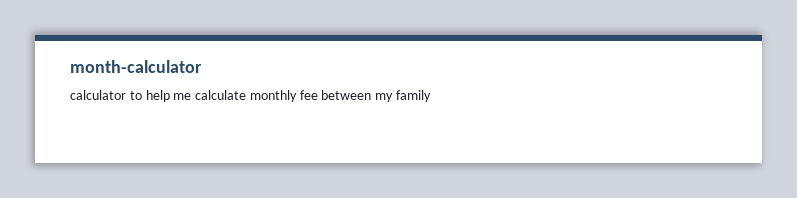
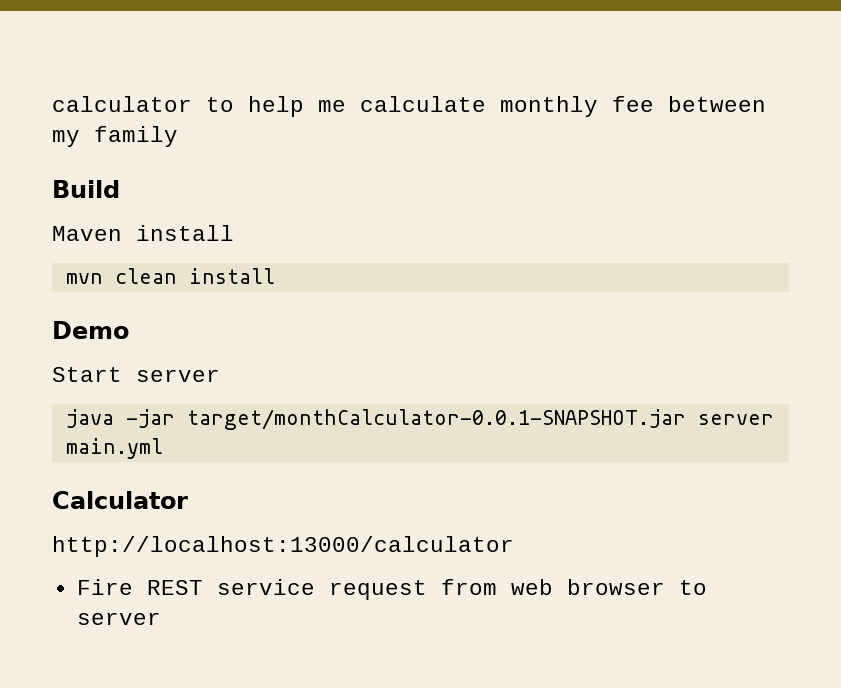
- month-calculator
+ Build
+ Maven install
+ mvn clean install
+ Demo
+ Start server
+ java -jar target/monthCalculator-0.0.1-SNAPSHOT.jar server main.yml
+ Calculator
+ http://localhost:13000/calculator
+ Fire REST service request from web browser to server

